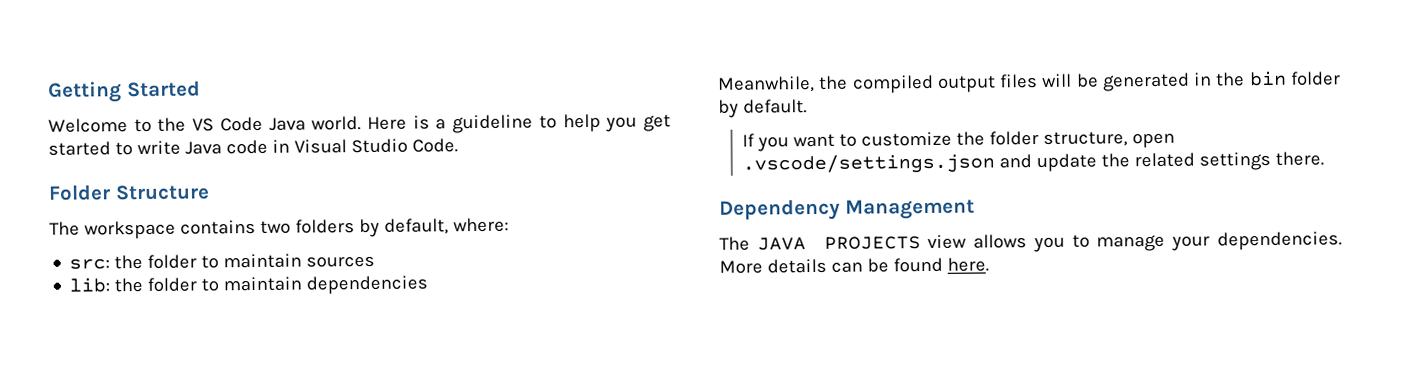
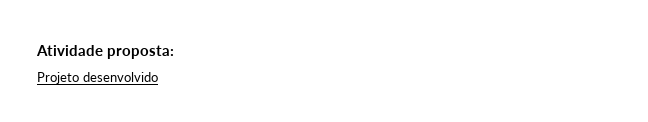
- Getting Started
- Welcome to the VS Code Java world. Here is a guideline to help you get started to write Java code in Visual Studio Code.
- Folder Structure
- The workspace contains two folders by default, where:
- src: the folder to maintain sources
- lib: the folder to maintain dependencies
- Meanwhile, the compiled output files will be generated in the bin folder by default.
- If you want to customize the folder structure, open .vscode/settings.json and update the related settings there.
- Dependency Management
- The JAVA PROJECTS view allows you to manage your dependencies. More details can be found here.
+ Atividade proposta:
+ Projeto desenvolvido

